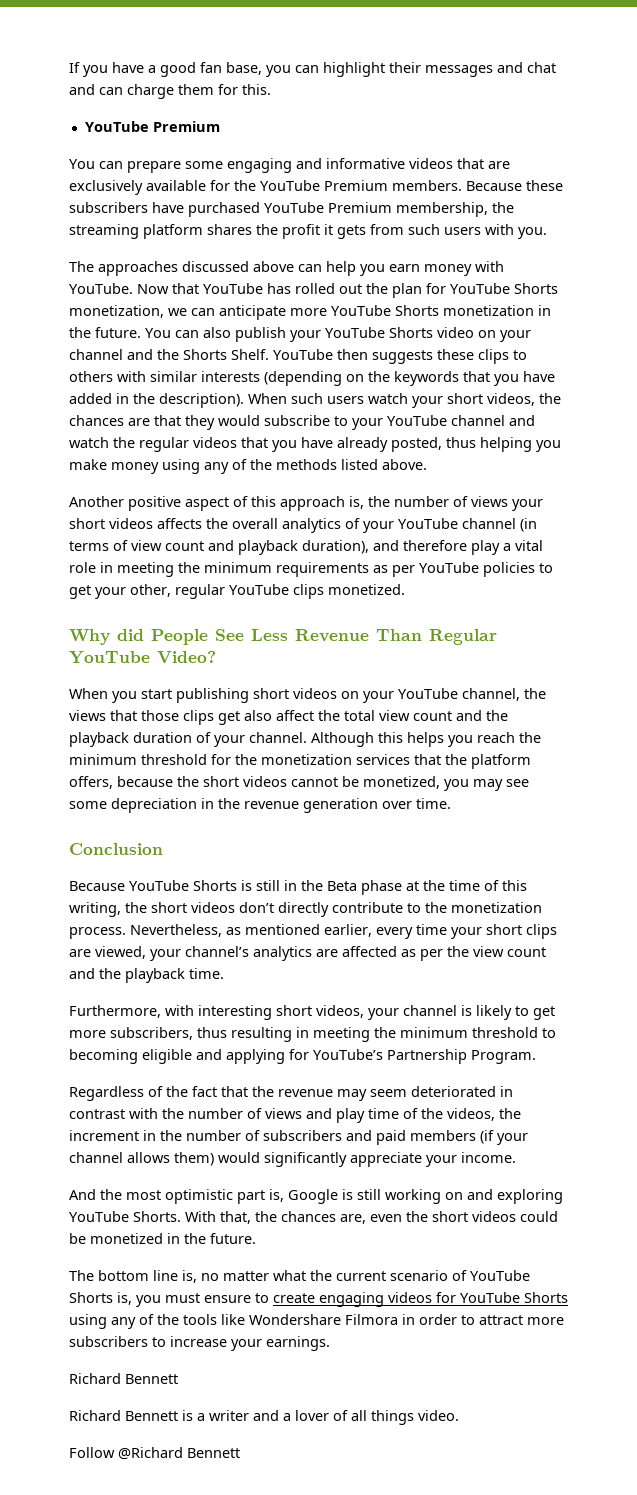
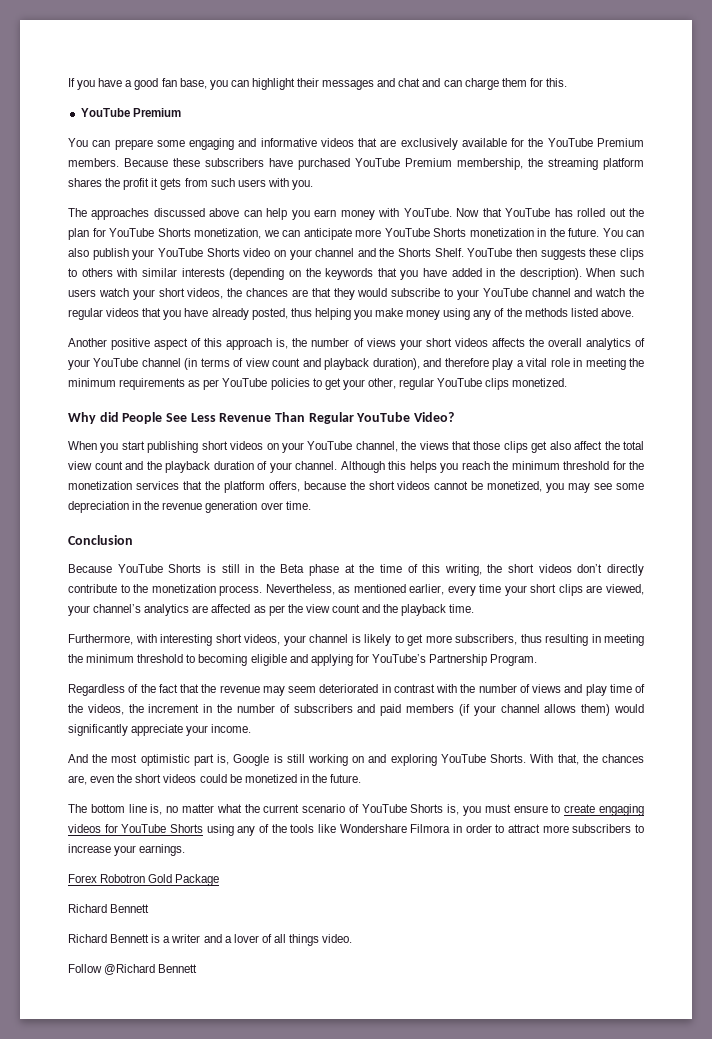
+ Forex Robotron Gold Package

